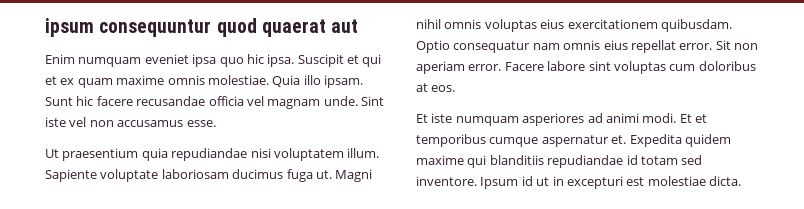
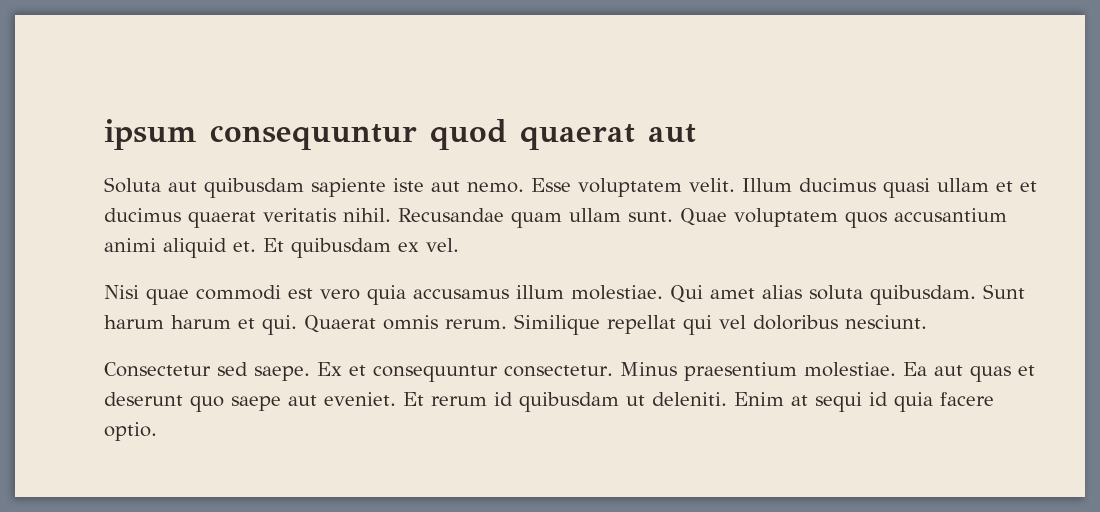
- Enim numquam eveniet ipsa quo hic ipsa. Suscipit et qui et ex quam maxime omnis molestiae. Quia illo ipsam. Sunt hic facere recusandae officia vel magnam unde. Sint iste vel non accusamus esse.
- Ut praesentium quia repudiandae nisi voluptatem illum. Sapiente voluptate laboriosam ducimus fuga ut. Magni nihil omnis voluptas eius exercitationem quibusdam. Optio consequatur nam omnis eius repellat error. Sit non aperiam error. Facere labore sint voluptas cum doloribus at eos.
- Et iste numquam asperiores ad animi modi. Et et temporibus cumque aspernatur et. Expedita quidem maxime qui blanditiis repudiandae id totam sed inventore. Ipsum id ut in excepturi est molestiae dicta.
+ Soluta aut quibusdam sapiente iste aut nemo. Esse voluptatem velit. Illum ducimus quasi ullam et et ducimus quaerat veritatis nihil. Recusandae quam ullam sunt. Quae voluptatem quos accusantium animi aliquid et. Et quibusdam ex vel.
+ Nisi quae commodi est vero quia accusamus illum molestiae. Qui amet alias soluta quibusdam. Sunt harum harum et qui. Quaerat omnis rerum. Similique repellat qui vel doloribus nesciunt.
+ Consectetur sed saepe. Ex et consequuntur consectetur. Minus praesentium molestiae. Ea aut quas et deserunt quo saepe aut eveniet. Et rerum id quibusdam ut deleniti. Enim at sequi id quia facere optio.

